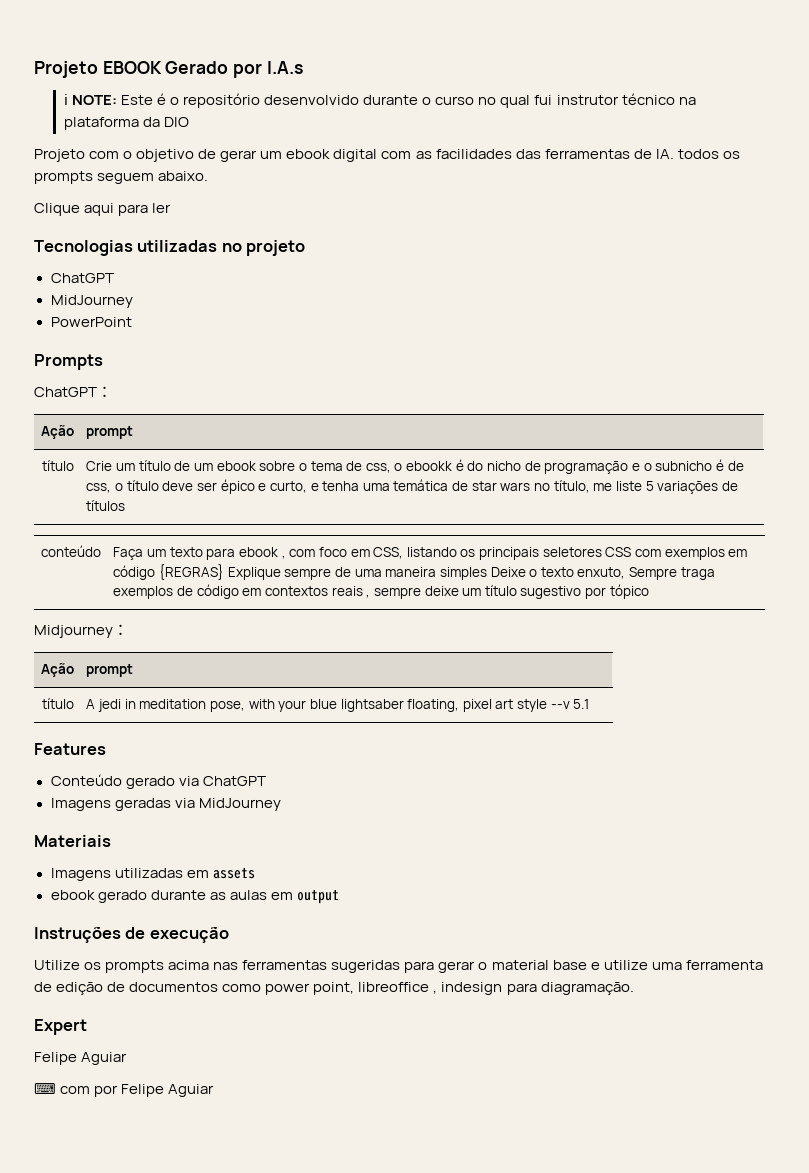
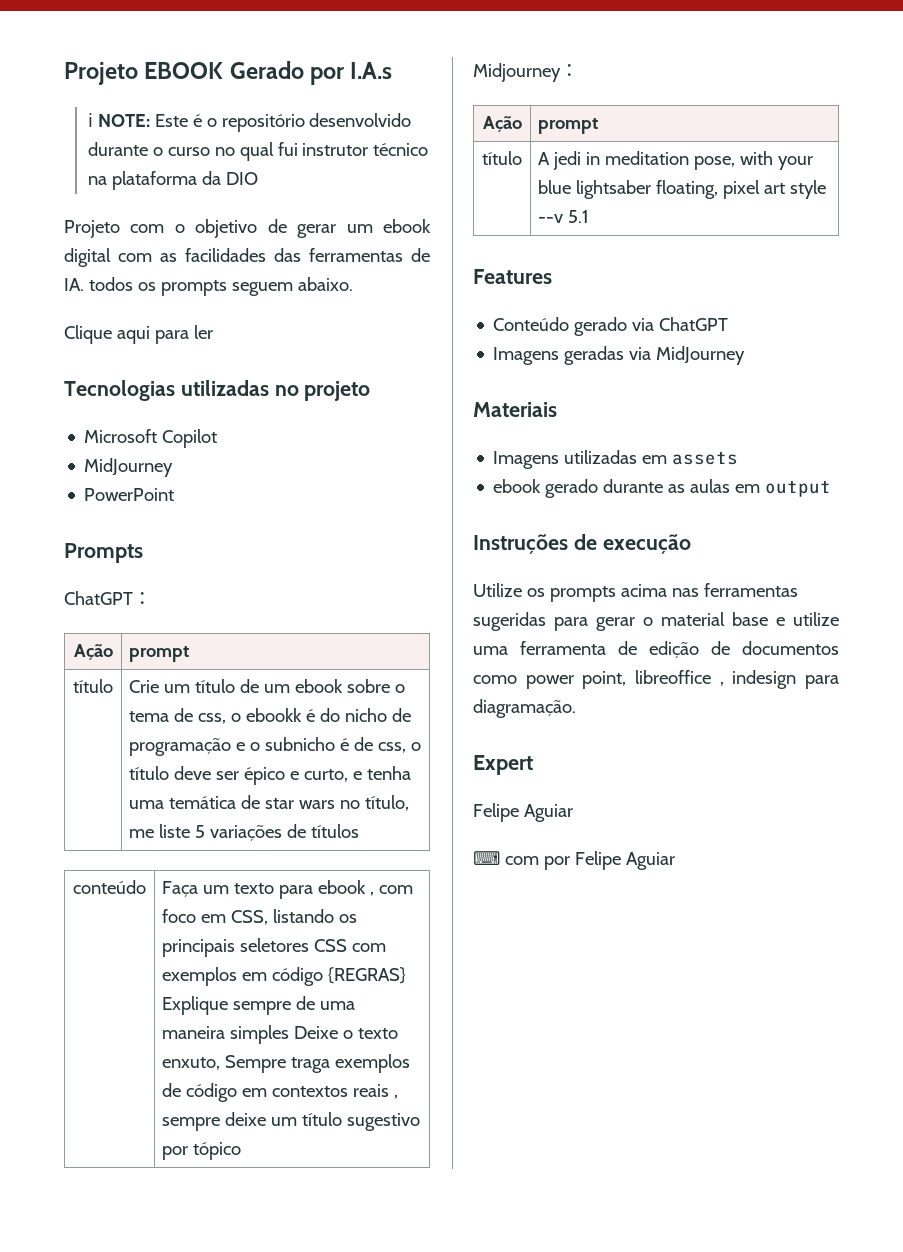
  Tecnologias utilizadas no projeto
- ChatGPT
+ Microsoft Copilot

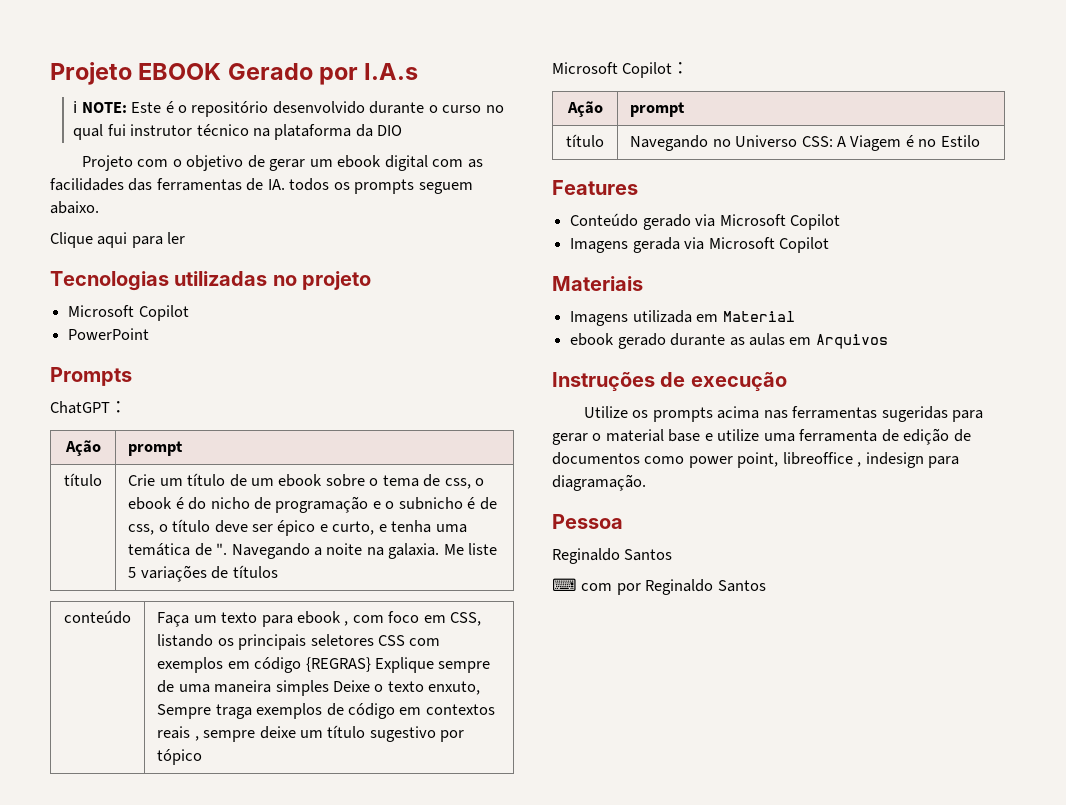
  Tecnologias utilizadas no projeto
  Microsoft Copilot
- MidJourney
- Crie um título de um ebook sobre o tema de css, o ebookk é do nicho de programação e o subnicho é de css, o título deve ser épico e curto, e tenha uma temática de star wars no título, me liste 5 variações de títulos
+ Crie um título de um ebook sobre o tema de css, o ebook é do nicho de programação e o subnicho é de css, o título deve ser épico e curto, e tenha uma temática de ". Navegando a noite na galaxia. Me liste 5 variações de títulos
- Midjourney：
+ Microsoft Copilot：
  Ação | prompt
- título | A jedi in meditation pose, with your blue lightsaber floating, pixel art style --v 5.1
+ título | Navegando no Universo CSS: A Viagem é no Estilo
- Conteúdo gerado via ChatGPT
- Imagens geradas via MidJourney
+ Conteúdo gerado via Microsoft Copilot
+ Imagens gerada via Microsoft Copilot
- Imagens utilizadas em assets
+ Imagens utilizada em Material
- ebook gerado durante as aulas em output
+ ebook gerado durante as aulas em Arquivos
- Expert
- Felipe Aguiar
+ Pessoa
+ Reginaldo Santos
- ⌨ com por Felipe Aguiar
+ ⌨ com por Reginaldo Santos

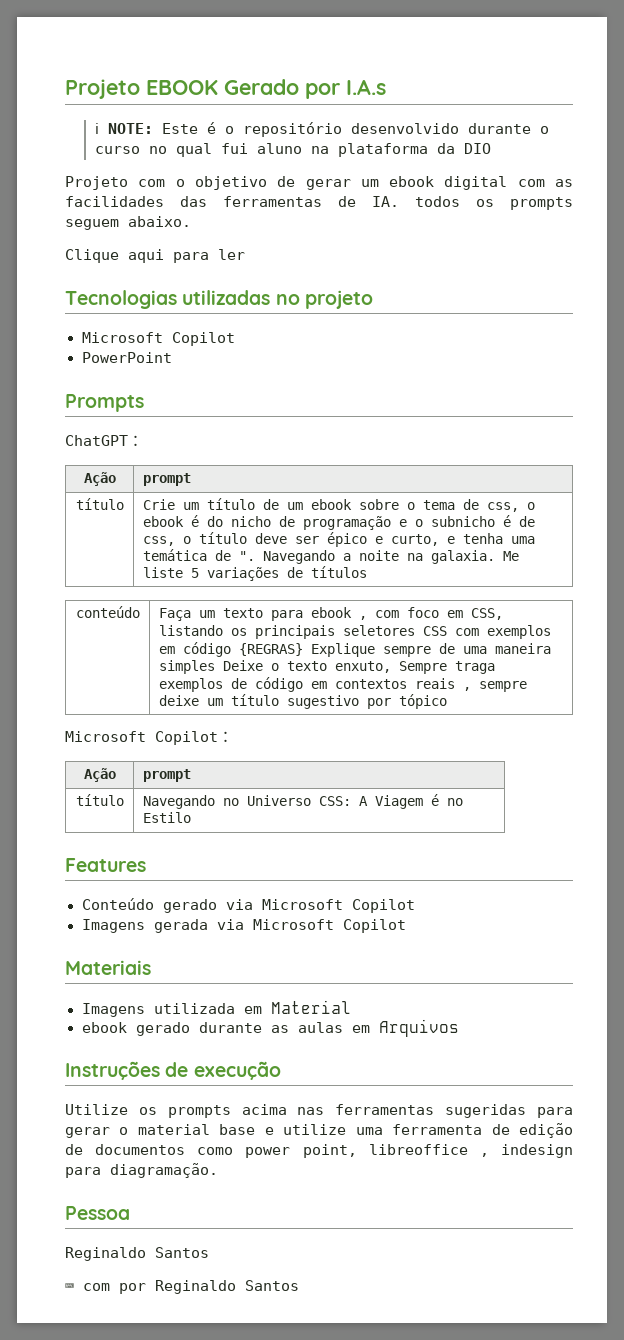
- ℹ NOTE: Este é o repositório desenvolvido durante o curso no qual fui instrutor técnico na plataforma da DIO
+ ℹ NOTE: Este é o repositório desenvolvido durante o curso no qual fui aluno na plataforma da DIO

